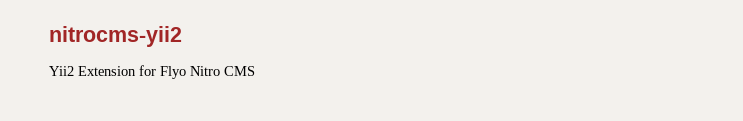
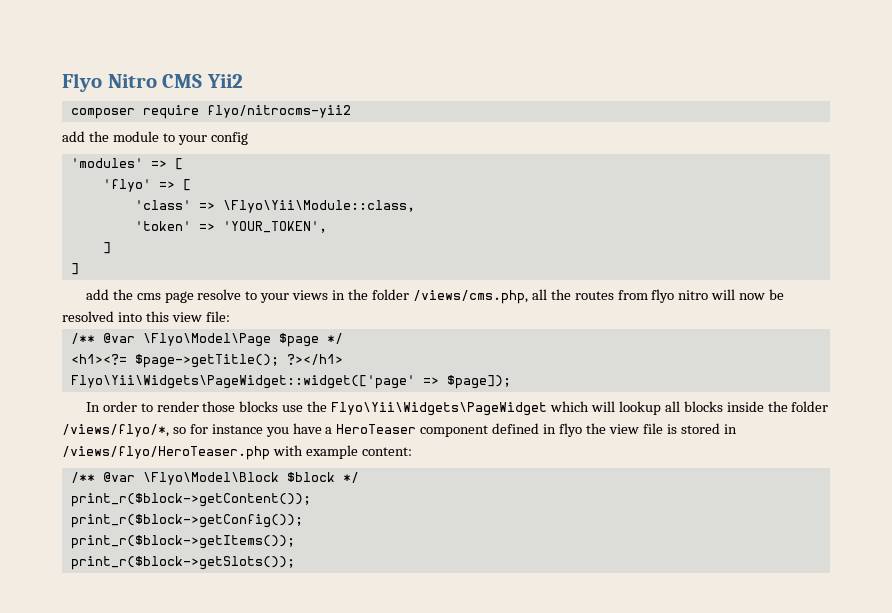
- nitrocms-yii2
- Yii2 Extension for Flyo Nitro CMS
+ Flyo Nitro CMS Yii2
+ composer require flyo/nitrocms-yii2
+ add the module to your config
+ 'modules' => [
+ 'flyo' => [
+ 'class' => \Flyo\Yii\Module::class,
+ 'token' => 'YOUR_TOKEN',
+ ]
+ ]
+ add the cms page resolve to your views in the folder /views/cms.php, all the routes from flyo nitro will now be resolved into this view file:
+ /** @var \Flyo\Model\Page $page */
+ <h1><?= $page->getTitle(); ?></h1>
+ Flyo\Yii\Widgets\PageWidget::widget(['page' => $page]);
+ In order to render those blocks use the Flyo\Yii\Widgets\PageWidget which will lookup all blocks inside the folder /views/flyo/*, so for instance you have a HeroTeaser component defined in flyo the view file is stored in /views/flyo/HeroTeaser.php with example content:
+ /** @var \Flyo\Model\Block $block */
+ print_r($block->getContent());
+ print_r($block->getConfig());
+ print_r($block->getItems());
+ print_r($block->getSlots());

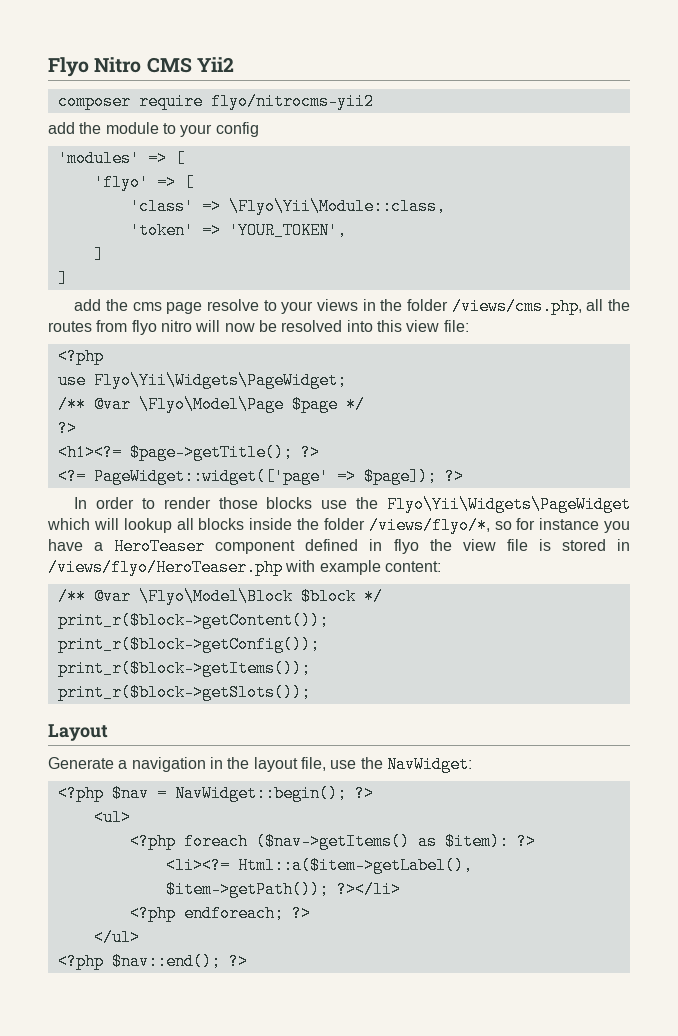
  add the cms page resolve to your views in the folder /views/cms.php, all the routes from flyo nitro will now be resolved into this view file:
+ <?php
+ use Flyo\Yii\Widgets\PageWidget;
  /** @var \Flyo\Model\Page $page */
+ ?>
- <h1><?= $page->getTitle(); ?></h1>
- Flyo\Yii\Widgets\PageWidget::widget(['page' => $page]);
+ <h1><?= $page->getTitle(); ?>
+ <?= PageWidget::widget(['page' => $page]); ?>
+ Layout
+ Generate a navigation in the layout file, use the NavWidget:
+ <?php $nav = NavWidget::begin(); ?>
+ <ul>
+ <?php foreach ($nav->getItems() as $item): ?>
+ <li><?= Html::a($item->getLabel(), $item->getPath()); ?></li>
+ <?php endforeach; ?>
+ </ul>
+ <?php $nav::end(); ?>

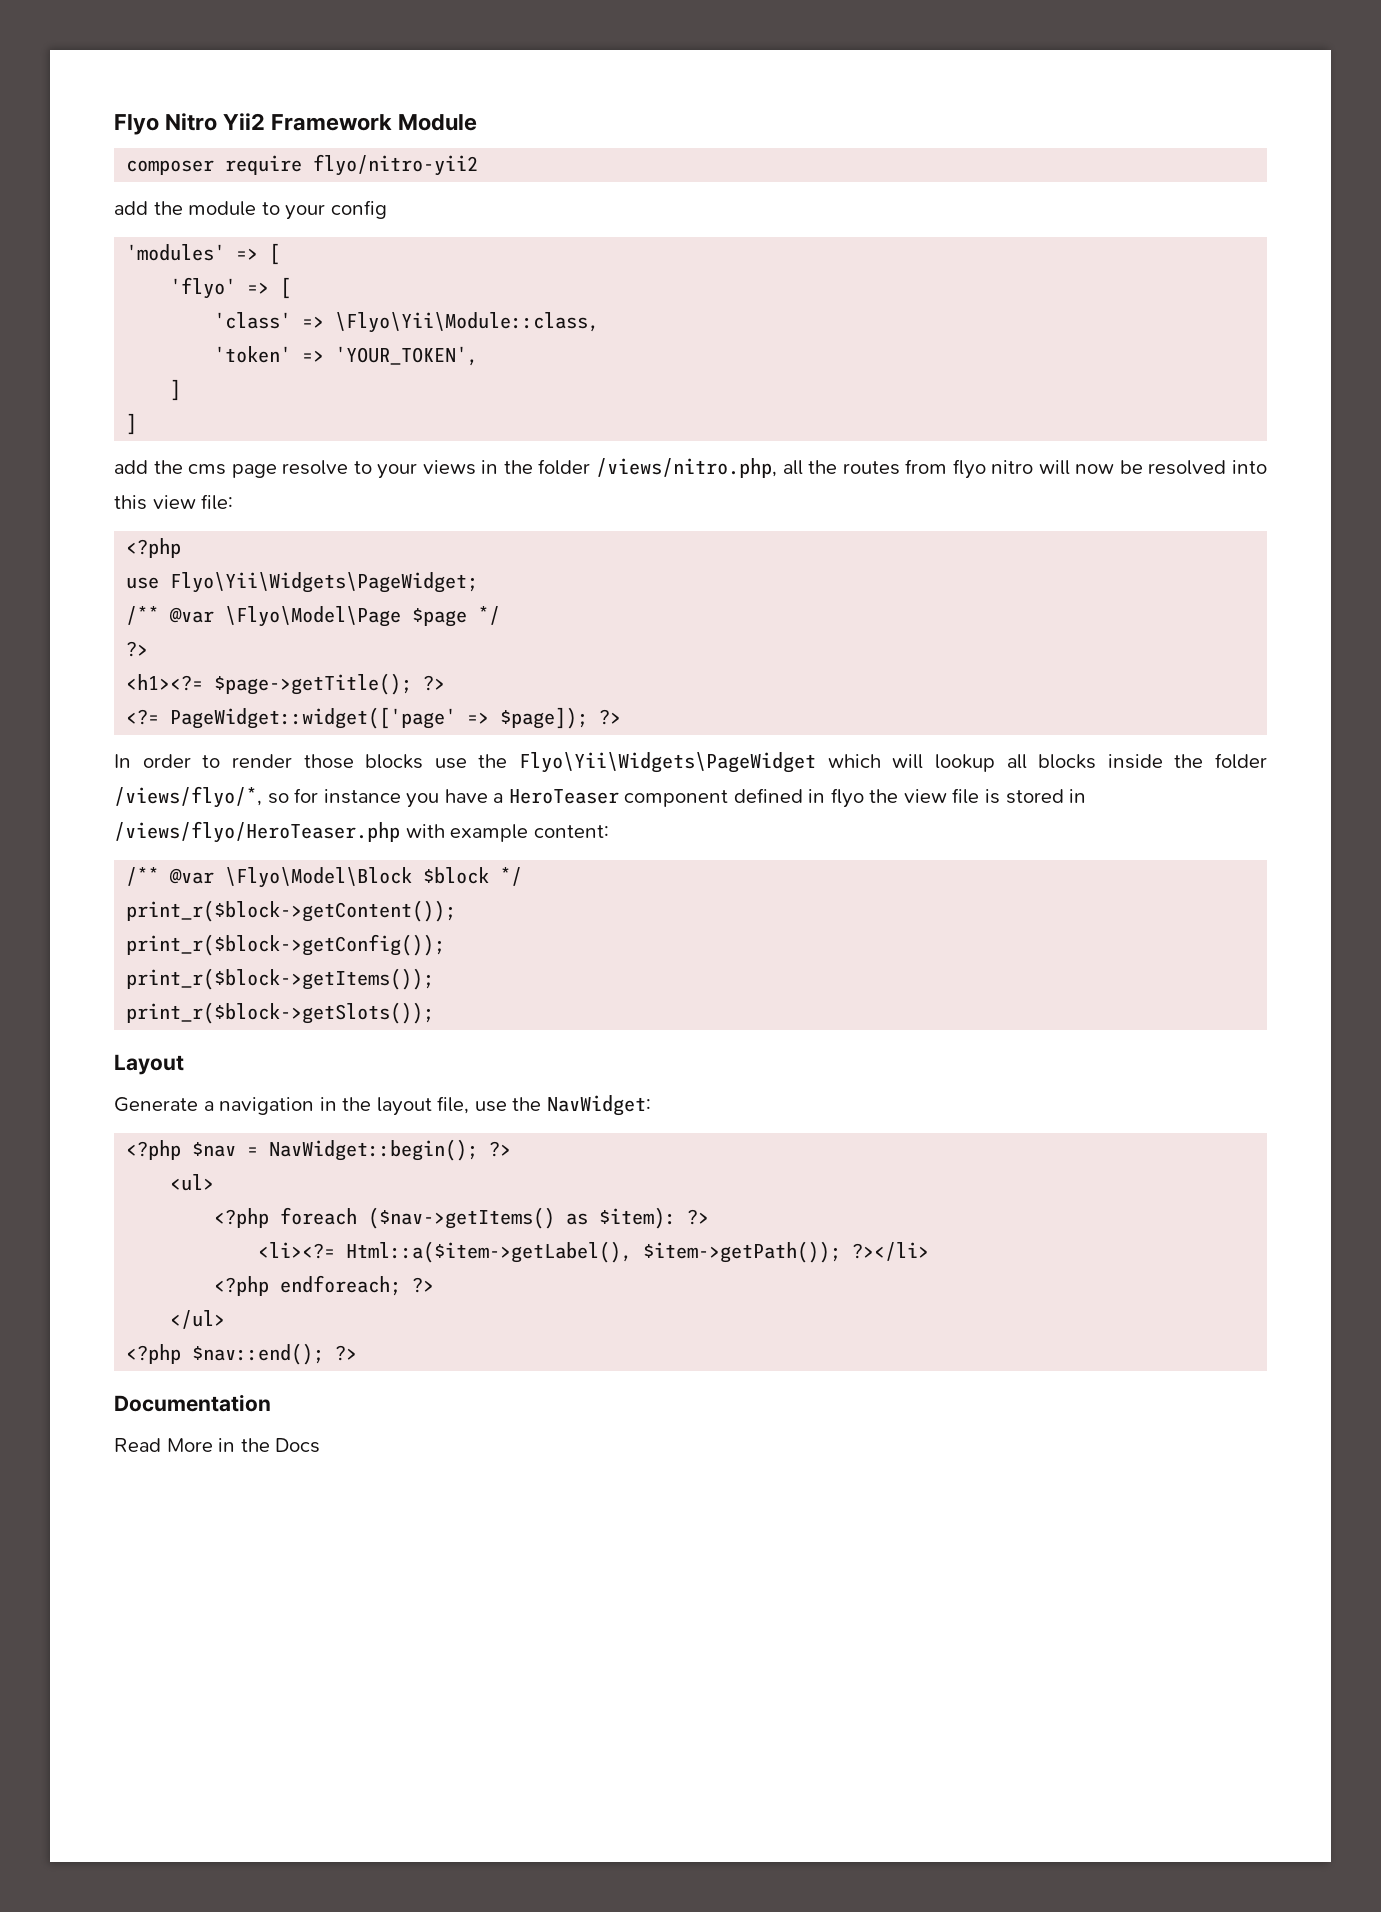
- Flyo Nitro CMS Yii2
+ Flyo Nitro Yii2 Framework Module
- composer require flyo/nitrocms-yii2
+ composer require flyo/nitro-yii2
- add the cms page resolve to your views in the folder /views/cms.php, all the routes from flyo nitro will now be resolved into this view file:
+ add the cms page resolve to your views in the folder /views/nitro.php, all the routes from flyo nitro will now be resolved into this view file:
+ Documentation
+ Read More in the Docs

